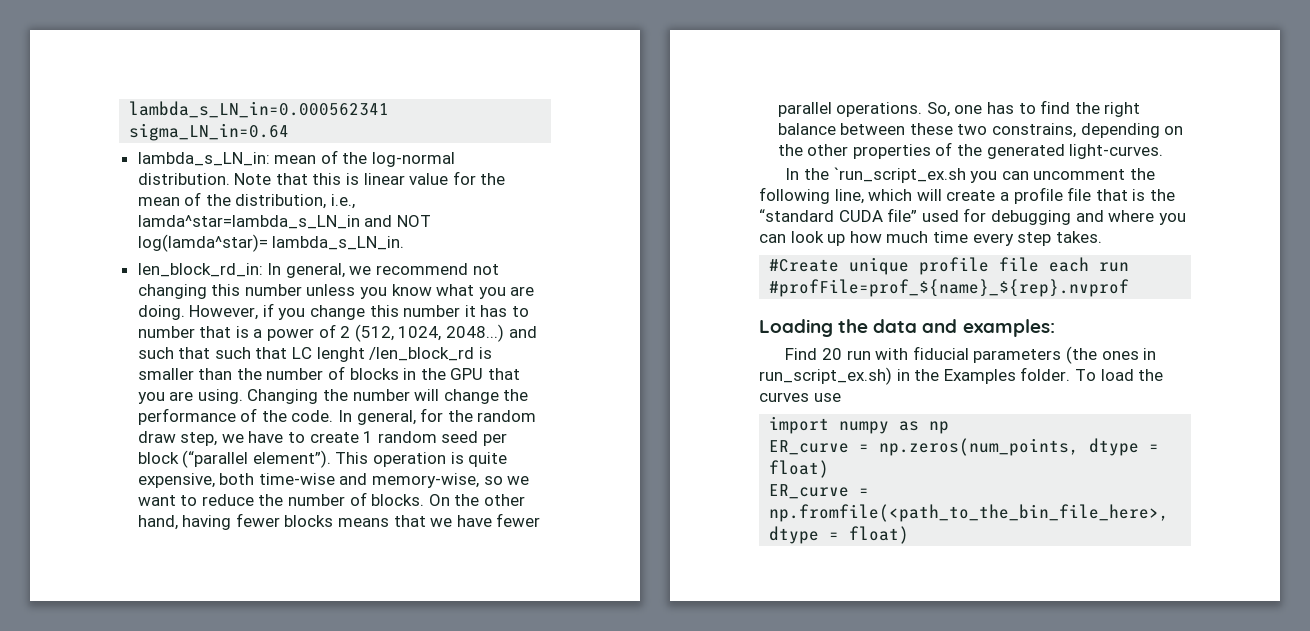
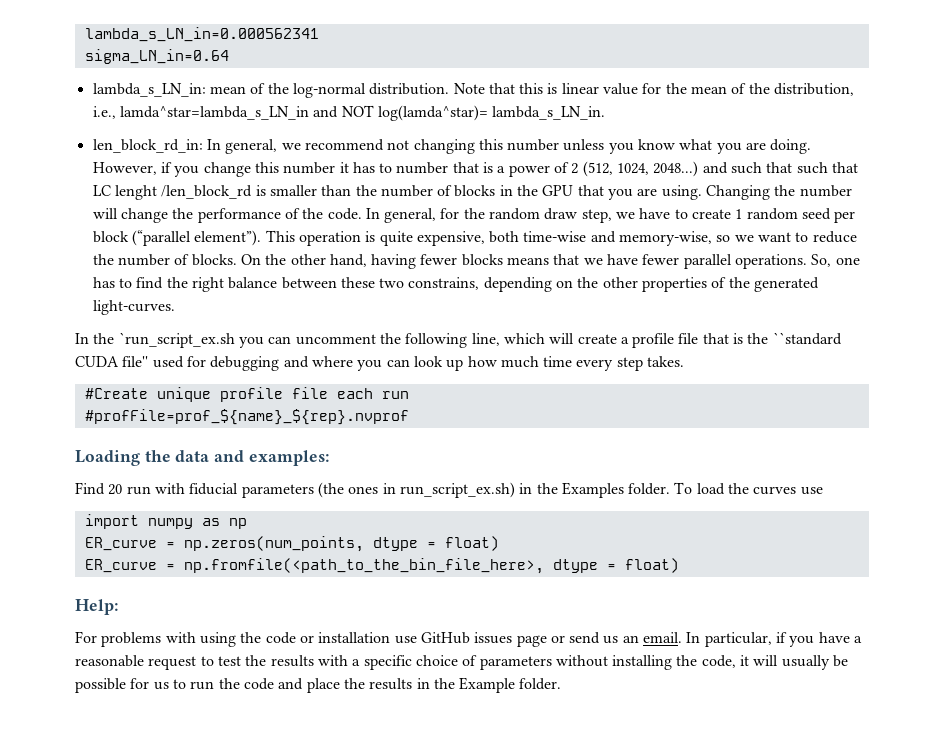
- In the `run_script_ex.sh you can uncomment the following line, which will create a profile file that is the “standard CUDA file” used for debugging and where you can look up how much time every step takes.
+ In the `run_script_ex.sh you can uncomment the following line, which will create a profile file that is the ``standard CUDA file'' used for debugging and where you can look up how much time every step takes.
+ Help:
+ For problems with using the code or installation use GitHub issues page or send us an email. In particular, if you have a reasonable request to test the results with a specific choice of parameters without installing the code, it will usually be possible for us to run the code and place the results in the Example folder.

